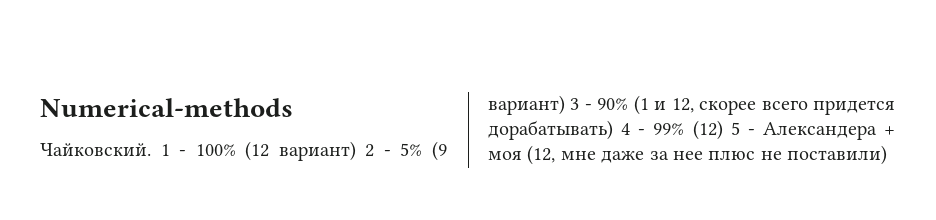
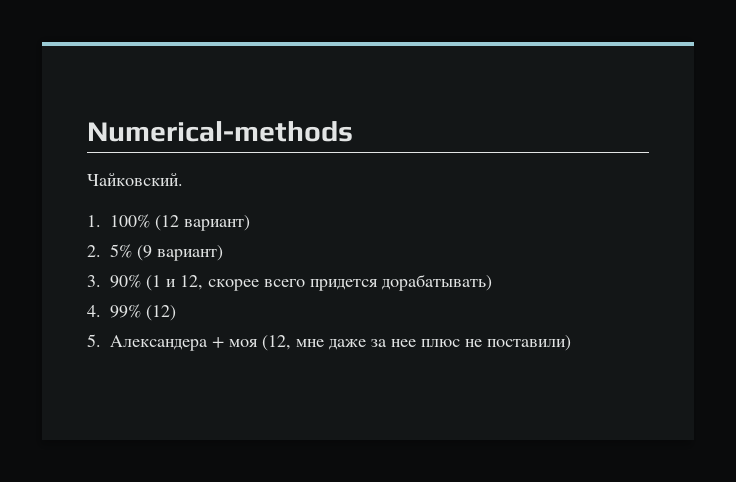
- Чайковский. 1 - 100% (12 вариант) 2 - 5% (9 вариант) 3 - 90% (1 и 12, скорее всего придется дорабатывать) 4 - 99% (12) 5 - Александера + моя (12, мне даже за нее плюс не поставили)
+ Чайковский.
+ 1. 100% (12 вариант)
+ 2. 5% (9 вариант)
+ 3. 90% (1 и 12, скорее всего придется дорабатывать)
+ 4. 99% (12)
+ 5. Александера + моя (12, мне даже за нее плюс не поставили)

